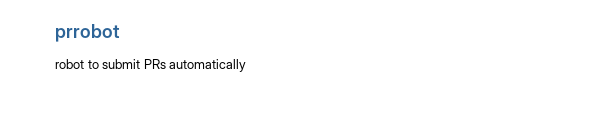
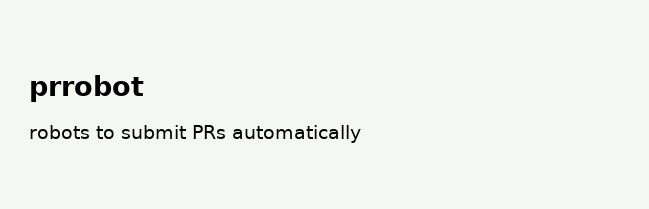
- robot to submit PRs automatically
+ robots to submit PRs automatically

